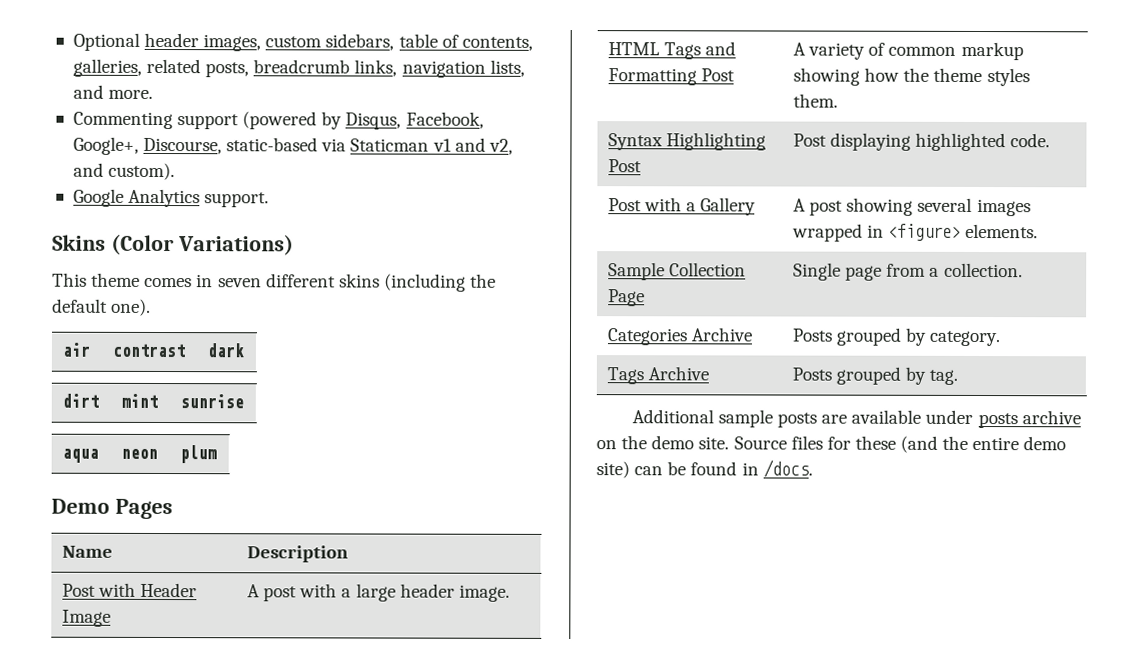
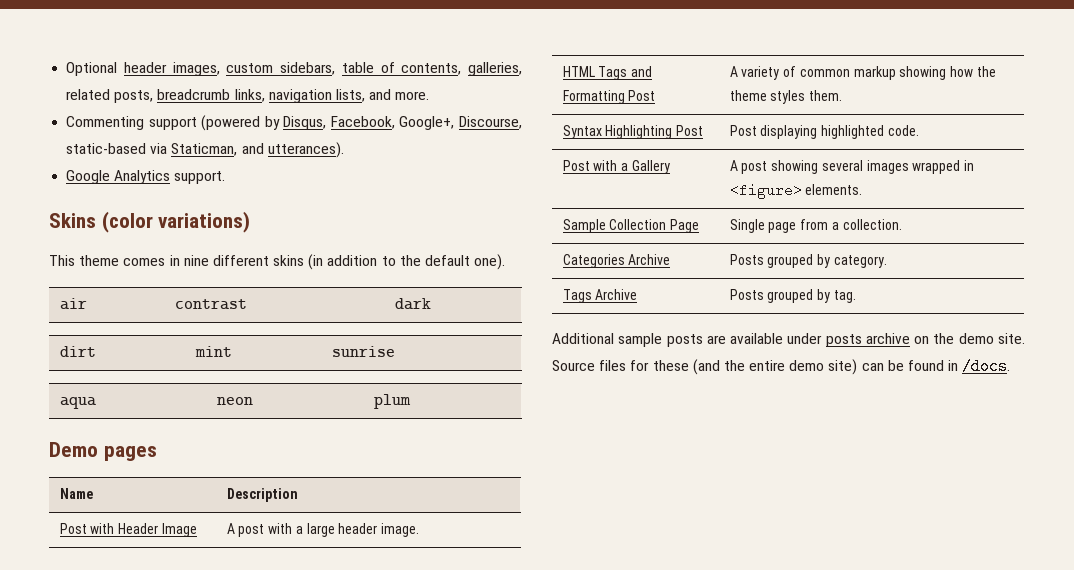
- Commenting support (powered by Disqus, Facebook, Google+, Discourse, static-based via Staticman v1 and v2, and custom).
+ Commenting support (powered by Disqus, Facebook, Google+, Discourse, static-based via Staticman, and utterances).
- Skins (Color Variations)
+ Skins (color variations)
- This theme comes in seven different skins (including the default one).
+ This theme comes in nine different skins (in addition to the default one).
- Demo Pages
+ Demo pages

